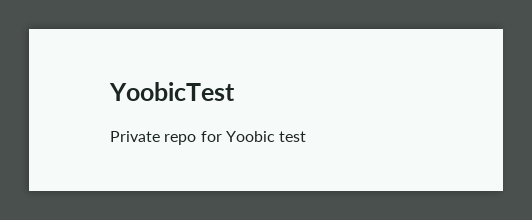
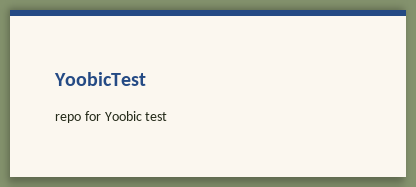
- Private repo for Yoobic test
+ repo for Yoobic test

